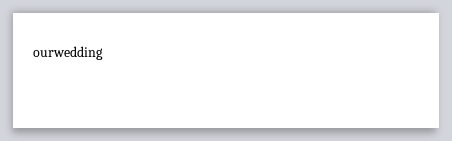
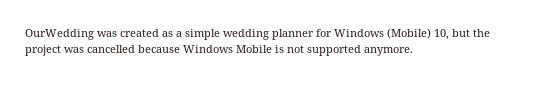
- ourwedding
+ OurWedding was created as a simple wedding planner for Windows (Mobile) 10, but the project was cancelled because Windows Mobile is not supported anymore.

